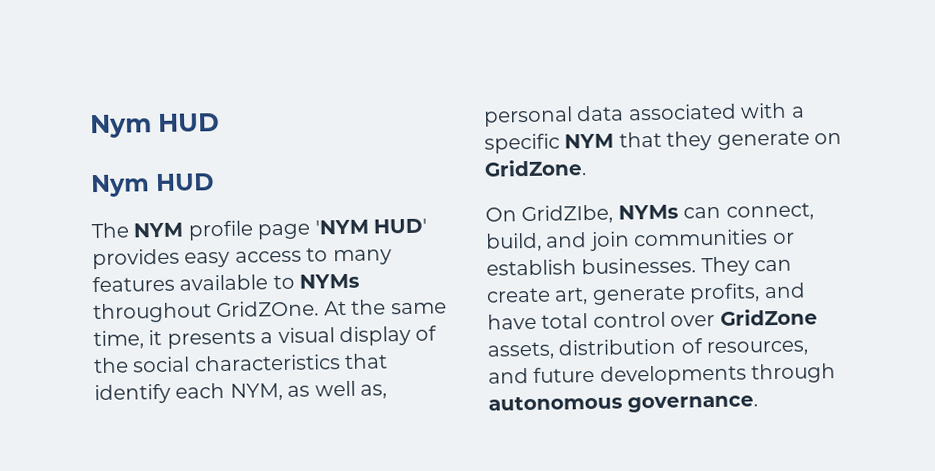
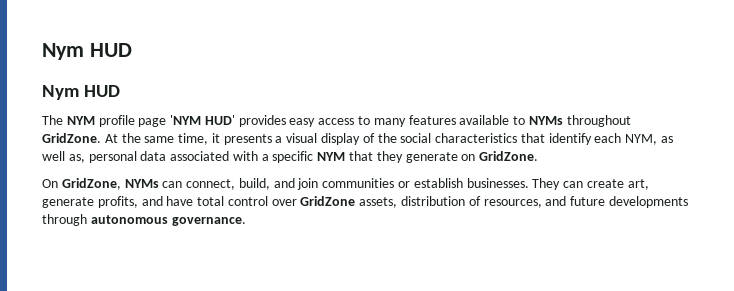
- The NYM profile page 'NYM HUD' provides easy access to many features available to NYMs throughout GridZOne.
+ The NYM profile page 'NYM HUD' provides easy access to many features available to NYMs throughout GridZone.
- On GridZIbe, NYMs can connect, build, and join communities or establish businesses.
+ On GridZone, NYMs can connect, build, and join communities or establish businesses.

